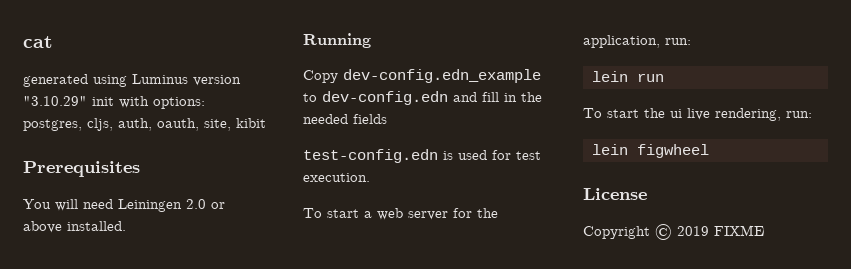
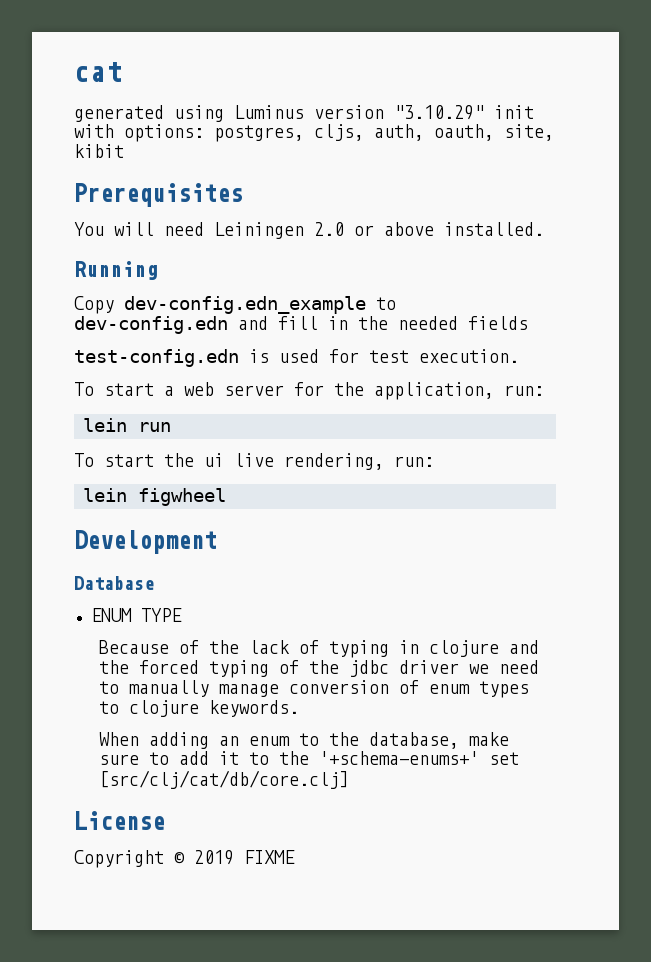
+ Development
+ Database
+ ENUM TYPE
+ Because of the lack of typing in clojure and the forced typing of the jdbc driver we need to manually manage conversion of enum types to clojure keywords.
+ When adding an enum to the database, make sure to add it to the '+schema-enums+' set [src/clj/cat/db/core.clj]

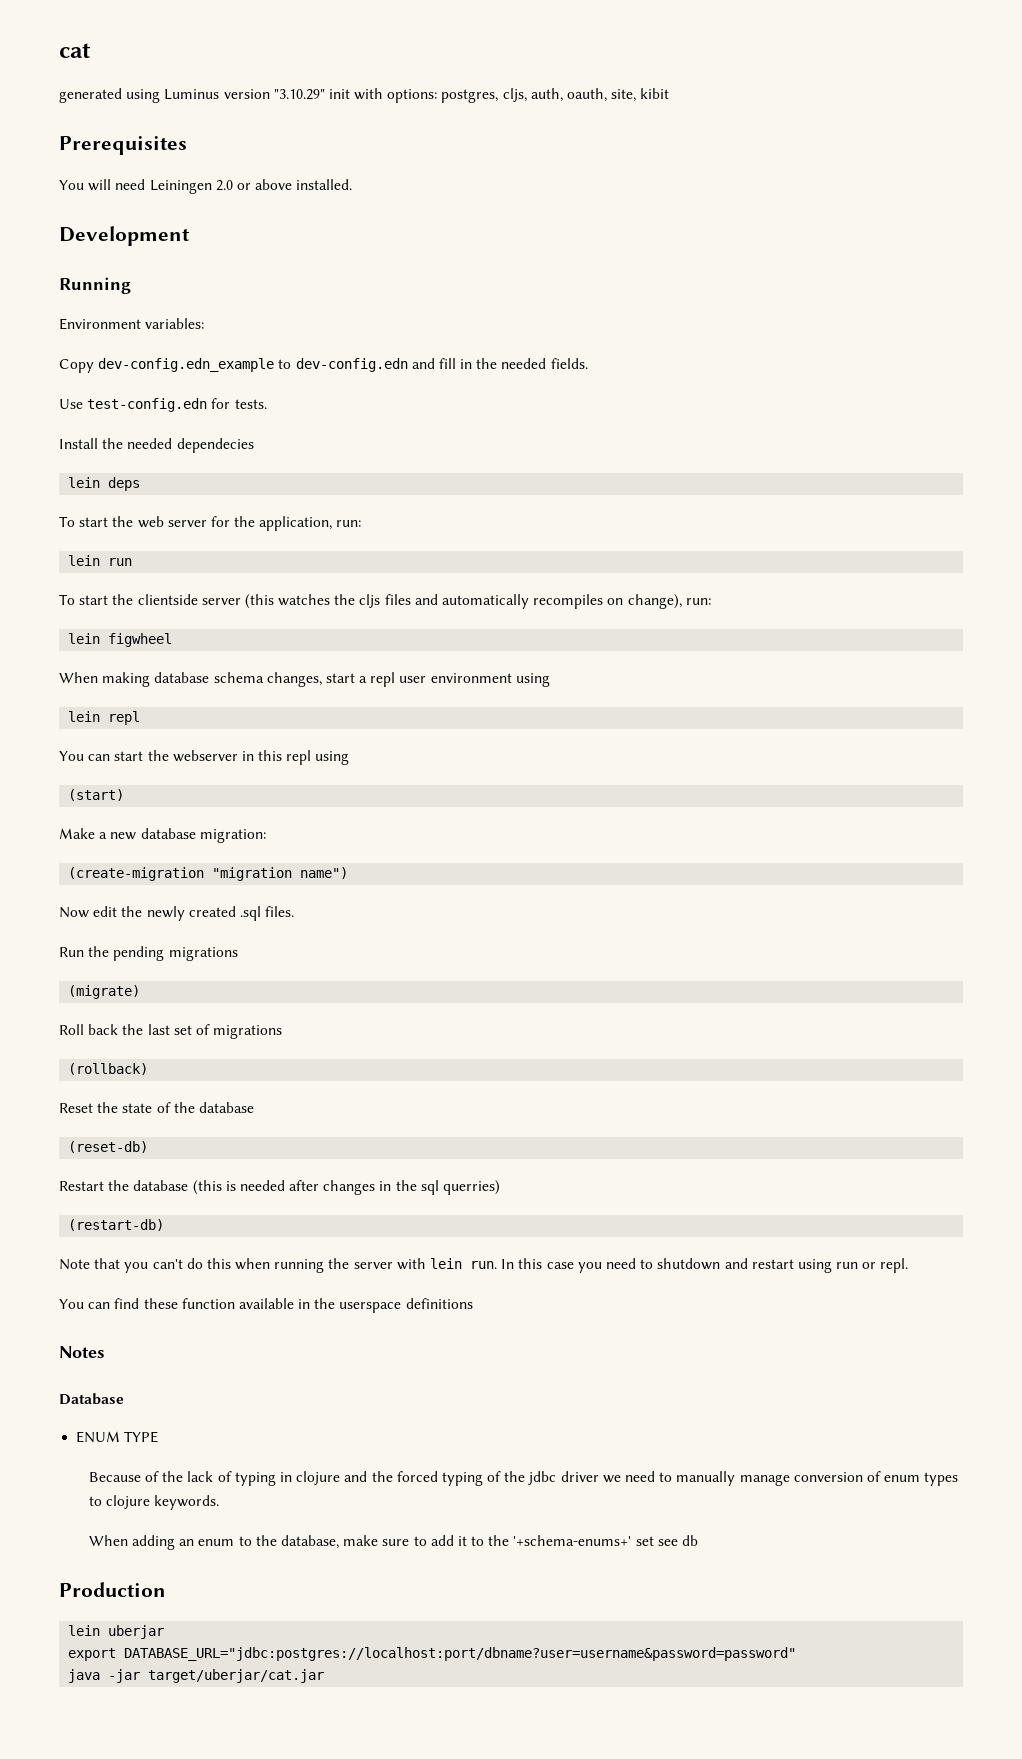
+ Development
+ Environment variables:
- Copy dev-config.edn_example to dev-config.edn and fill in the needed fields
- test-config.edn is used for test execution.
- To start a web server for the application, run:
+ Copy dev-config.edn_example to dev-config.edn and fill in the needed fields.
+ Use test-config.edn for tests.
+ Install the needed dependecies
+ lein deps
+ To start the web server for the application, run:
- To start the ui live rendering, run:
+ To start the clientside server (this watches the cljs files and automatically recompiles on change), run:
  lein figwheel
- Development
+ When making database schema changes, start a repl user environment using
+ lein repl
+ You can start the webserver in this repl using
+ (start)
+ Make a new database migration:
+ (create-migration "migration name")
+ Now edit the newly created .sql files.
+ Run the pending migrations
+ (migrate)
+ Roll back the last set of migrations
+ (rollback)
+ Reset the state of the database
+ (reset-db)
+ Restart the database (this is needed after changes in the sql querries)
+ (restart-db)
+ Note that you can't do this when running the server with lein run. In this case you need to shutdown and restart using run or repl.
+ You can find these function available in the userspace definitions
+ Notes
- When adding an enum to the database, make sure to add it to the '+schema-enums+' set [src/clj/cat/db/core.clj]
- License
- Copyright © 2019 FIXME
+ When adding an enum to the database, make sure to add it to the '+schema-enums+' set see db
+ Production
+ lein uberjar
+ export DATABASE_URL="jdbc:postgres://localhost:port/dbname?user=username&password=password"
+ java -jar target/uberjar/cat.jar

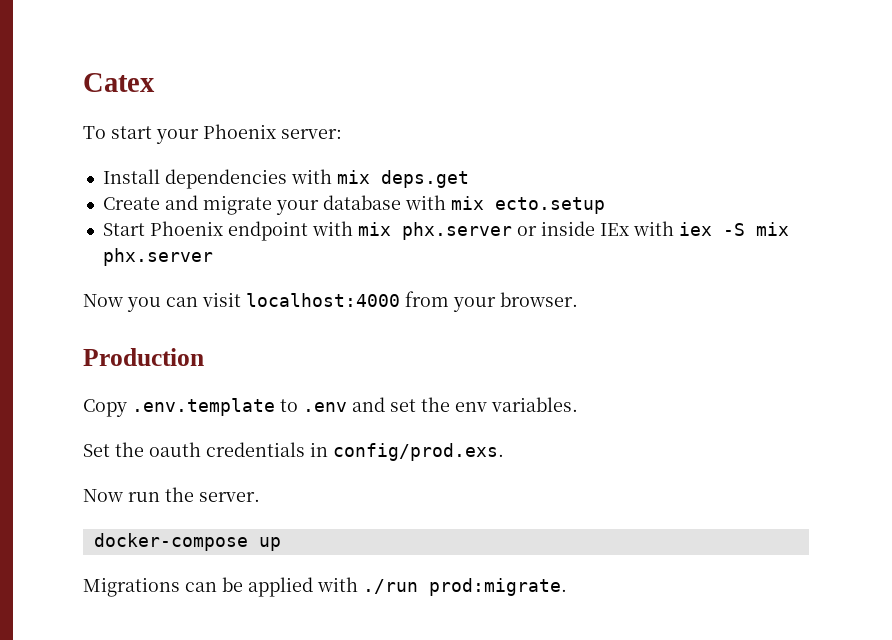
- cat
- generated using Luminus version "3.10.29" init with options: postgres, cljs, auth, oauth, site, kibit
- Prerequisites
- You will need Leiningen 2.0 or above installed.
- Development
- Running
- Environment variables:
- Copy dev-config.edn_example to dev-config.edn and fill in the needed fields.
- Use test-config.edn for tests.
- Install the needed dependecies
- lein deps
- To start the web server for the application, run:
- lein run
- To start the clientside server (this watches the cljs files and automatically recompiles on change), run:
- lein figwheel
- When making database schema changes, start a repl user environment using
- lein repl
- You can start the webserver in this repl using
- (start)
- Make a new database migration:
- (create-migration "migration name")
- Now edit the newly created .sql files.
- Run the pending migrations
- (migrate)
- Roll back the last set of migrations
- (rollback)
- Reset the state of the database
- (reset-db)
- Restart the database (this is needed after changes in the sql querries)
- (restart-db)
- Note that you can't do this when running the server with lein run. In this case you need to shutdown and restart using run or repl.
- You can find these function available in the userspace definitions
- Notes
- Database
- ENUM TYPE
- Because of the lack of typing in clojure and the forced typing of the jdbc driver we need to manually manage conversion of enum types to clojure keywords.
- When adding an enum to the database, make sure to add it to the '+schema-enums+' set see db
+ Catex
+ To start your Phoenix server:
+ Install dependencies with mix deps.get
+ Create and migrate your database with mix ecto.setup
+ Start Phoenix endpoint with mix phx.server or inside IEx with iex -S mix phx.server
+ Now you can visit localhost:4000 from your browser.
  Production
- lein uberjar
- export DATABASE_URL="jdbc:postgres://localhost:port/dbname?user=username&password=password"
- java -jar target/uberjar/cat.jar
+ Copy .env.template to .env and set the env variables.
+ Set the oauth credentials in config/prod.exs.
+ Now run the server.
+ docker-compose up
+ Migrations can be applied with ./run prod:migrate.

